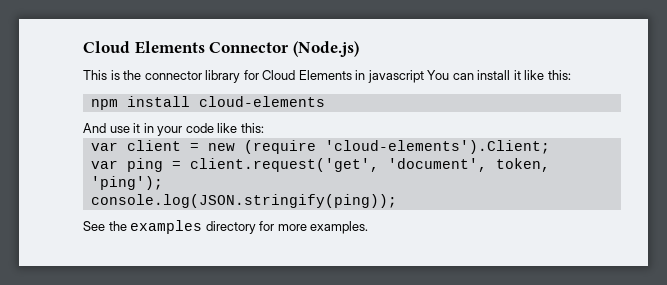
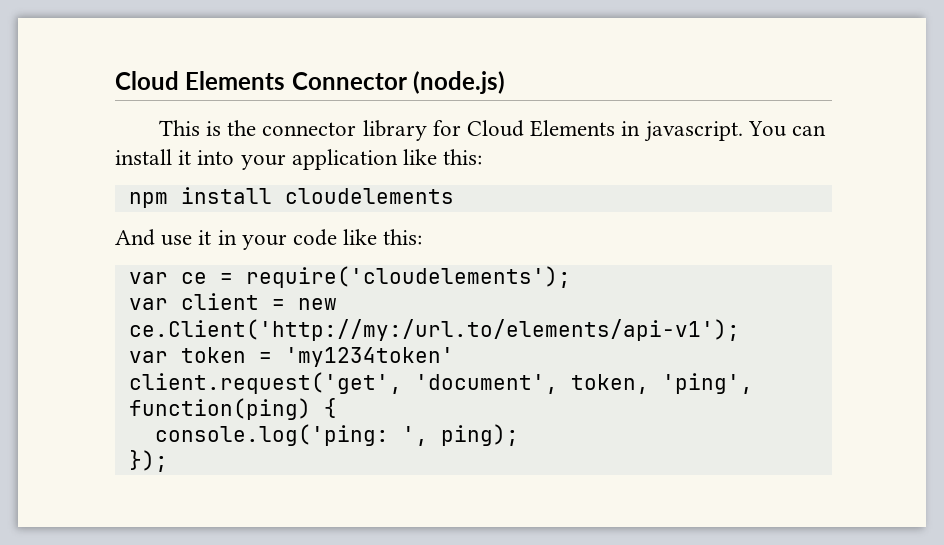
- Cloud Elements Connector (Node.js)
+ Cloud Elements Connector (node.js)
- This is the connector library for Cloud Elements in javascript You can install it like this:
+ This is the connector library for Cloud Elements in javascript. You can install it into your application like this:
- npm install cloud-elements
+ npm install cloudelements
+ var ce = require('cloudelements');
- var client = new (require 'cloud-elements').Client;
- var ping = client.request('get', 'document', token, 'ping');
- console.log(JSON.stringify(ping));
- See the examples directory for more examples.
+ var client = new ce.Client('http://my:/url.to/elements/api-v1');
+ var token = 'my1234token'
+ client.request('get', 'document', token, 'ping', function(ping) {
+ console.log('ping: ', ping);
+ });

